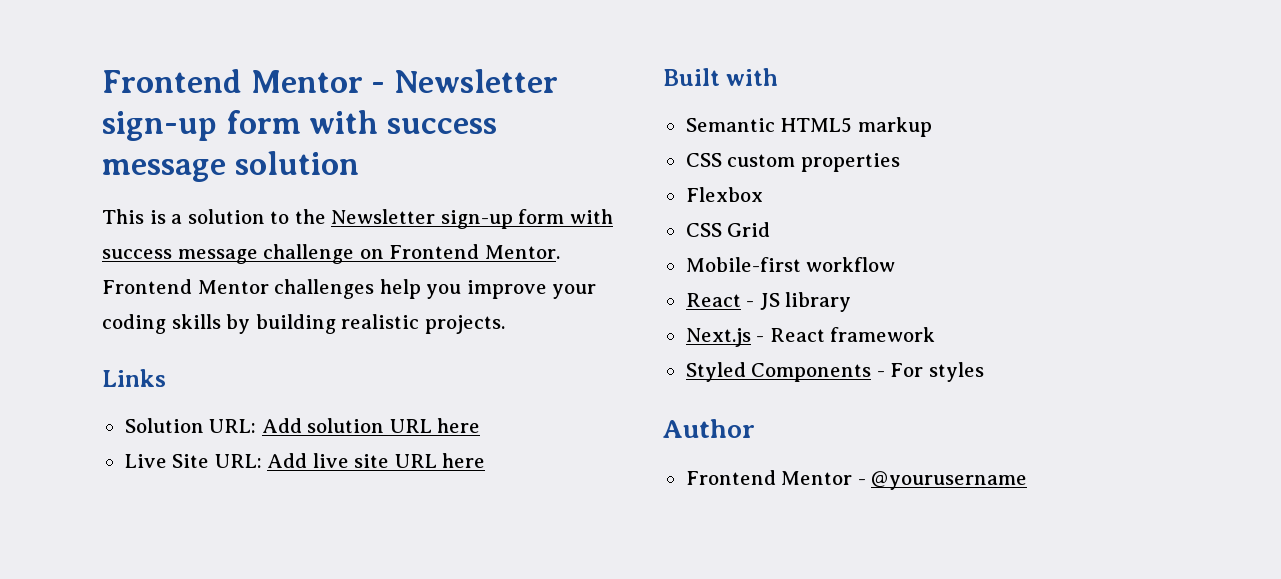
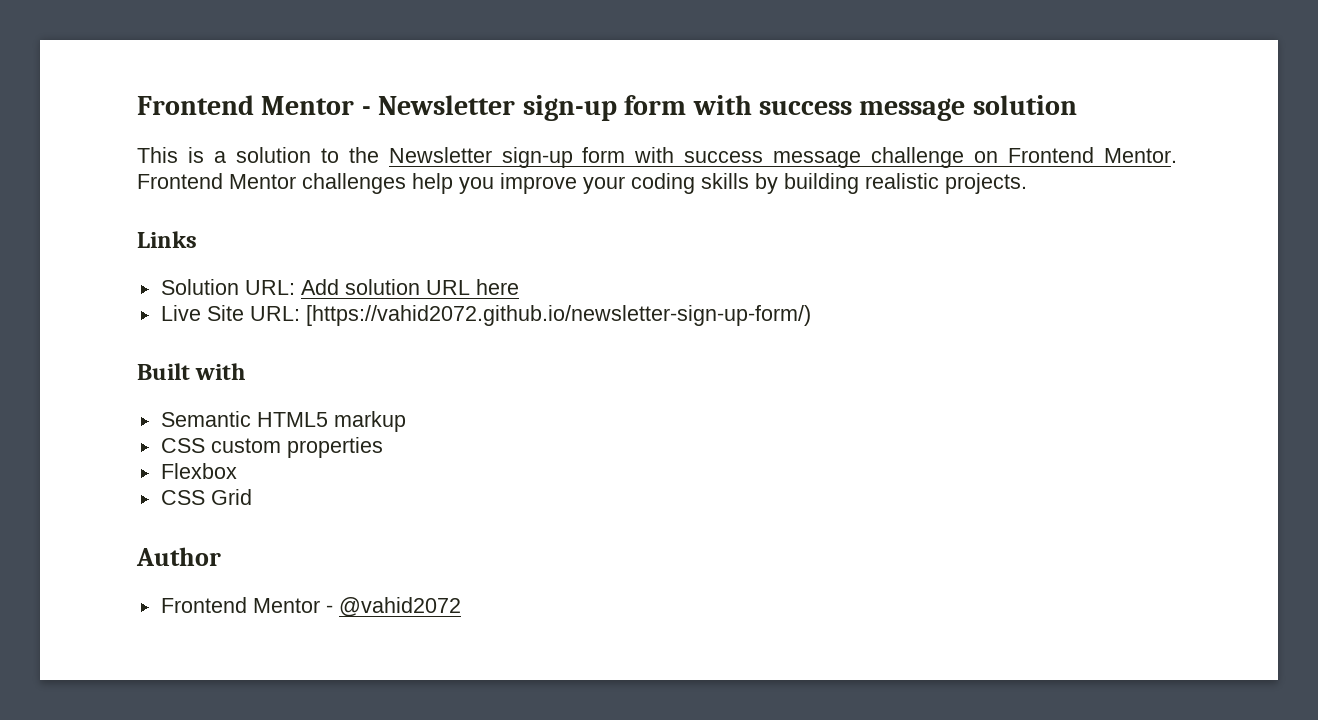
- Live Site URL: Add live site URL here
+ Live Site URL: [https://vahid2072.github.io/newsletter-sign-up-form/)
- Mobile-first workflow
- React - JS library
- Next.js - React framework
- Styled Components - For styles
- Frontend Mentor - @yourusername
+ Frontend Mentor - @vahid2072

